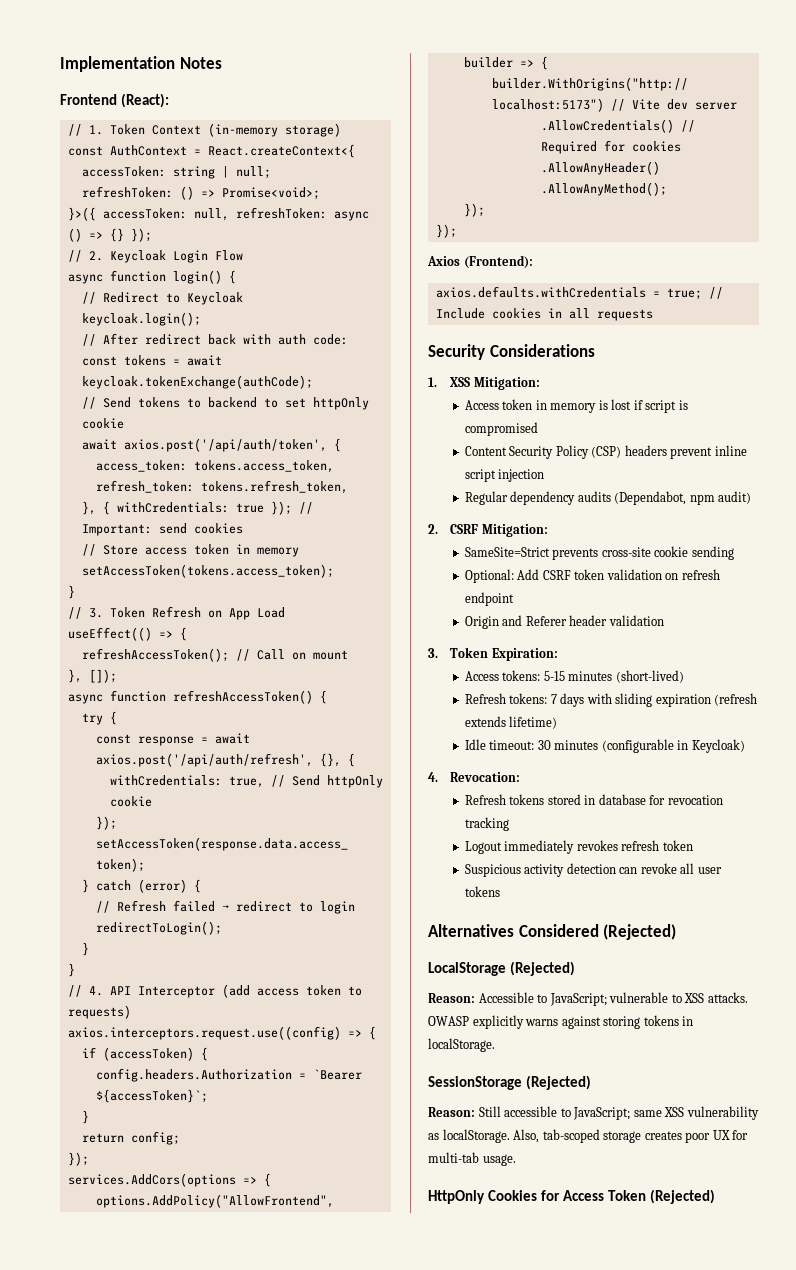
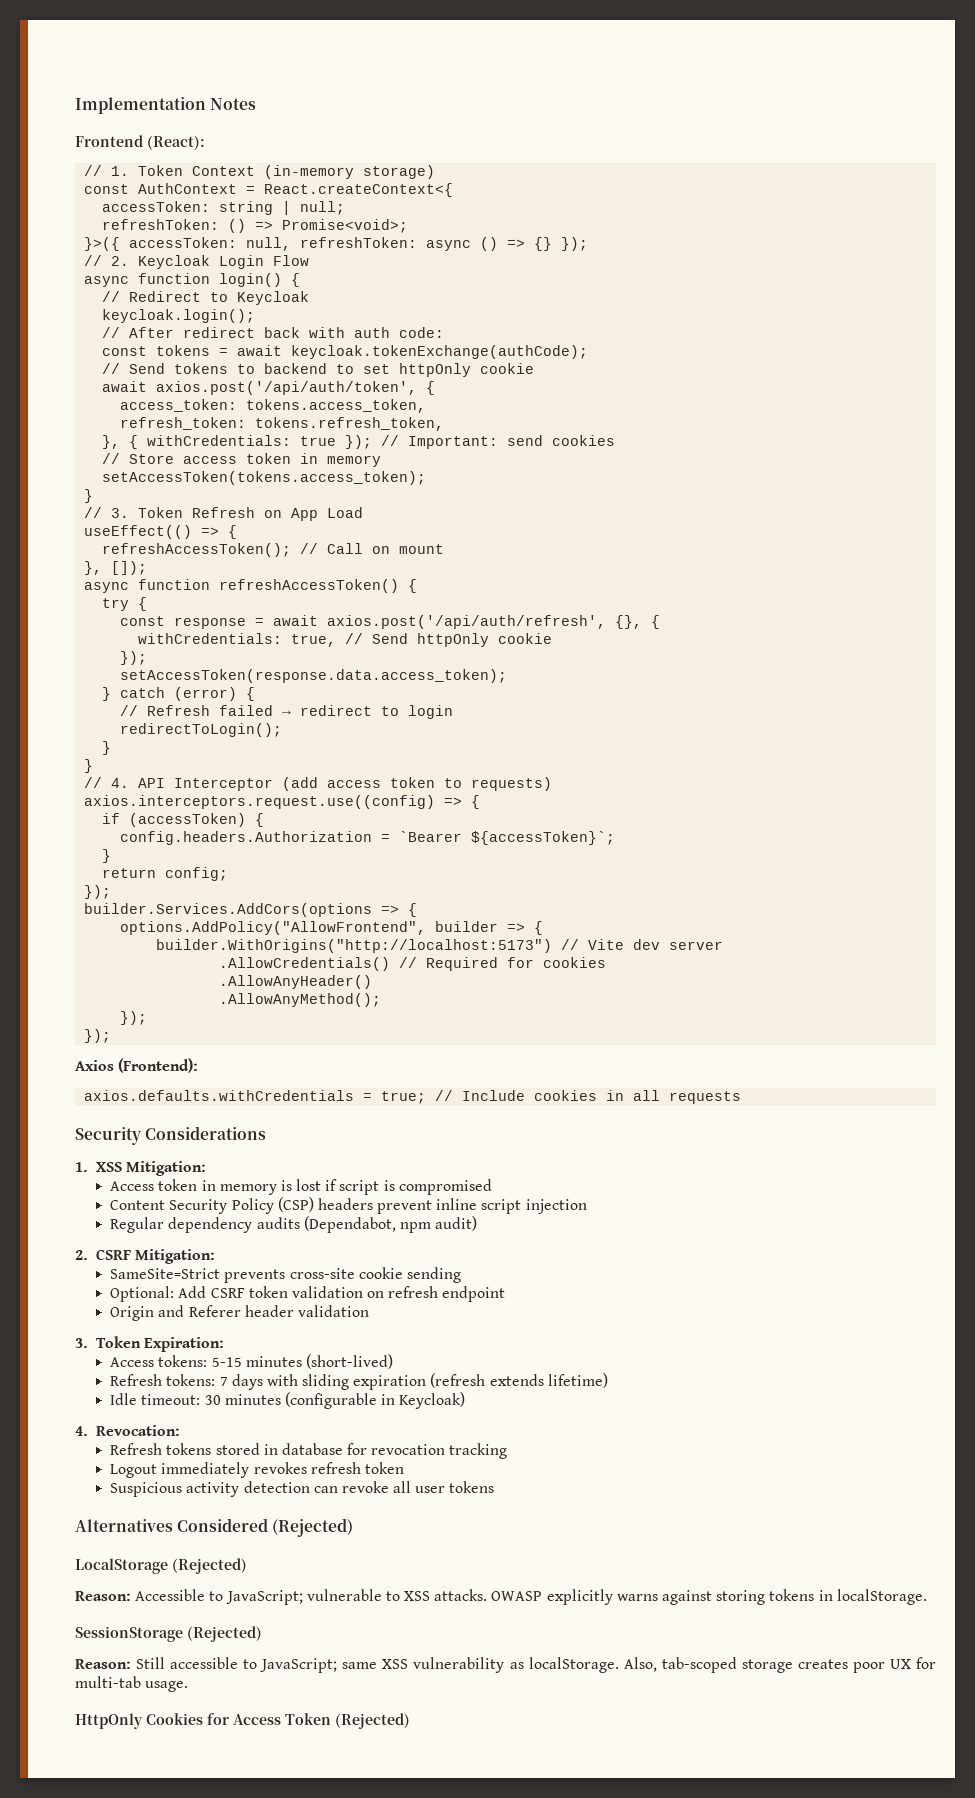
- services.AddCors(options => {
+ builder.Services.AddCors(options => {

